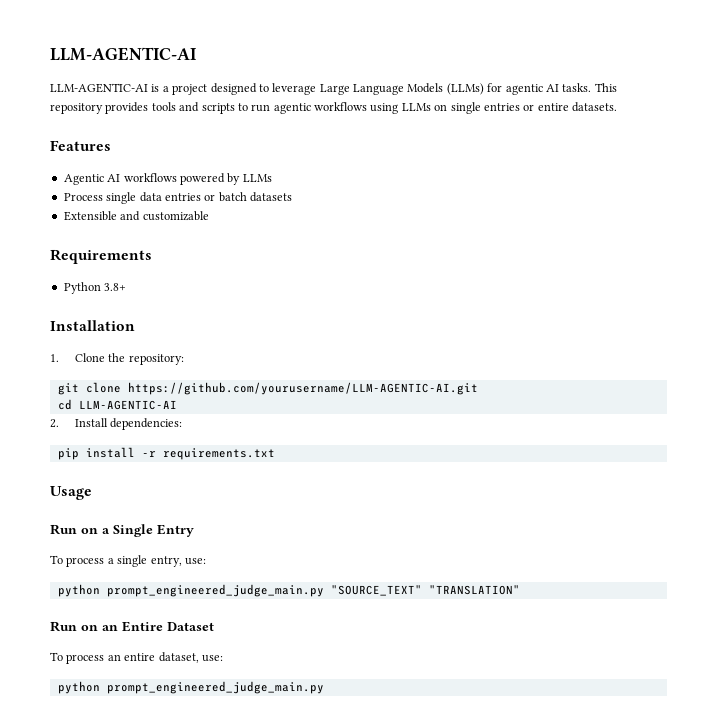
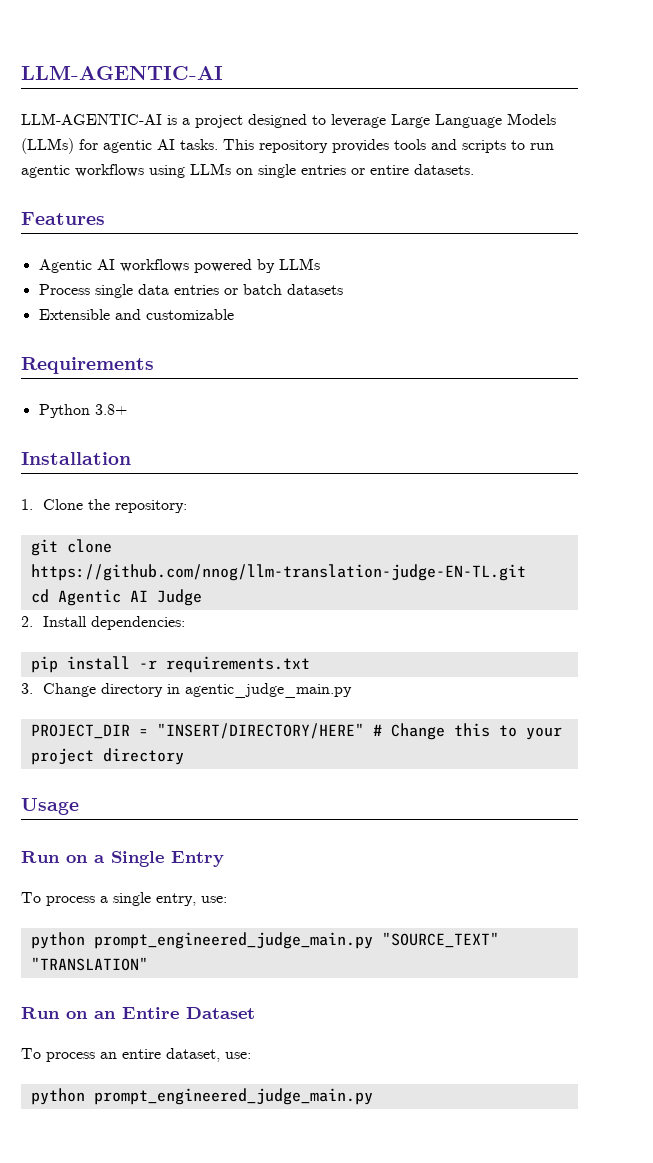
- git clone https://github.com/yourusername/LLM-AGENTIC-AI.git
+ git clone https://github.com/nnog/llm-translation-judge-EN-TL.git
- cd LLM-AGENTIC-AI
+ cd Agentic AI Judge
+ 3. Change directory in agentic_judge_main.py
+ PROJECT_DIR = "INSERT/DIRECTORY/HERE" # Change this to your project directory

